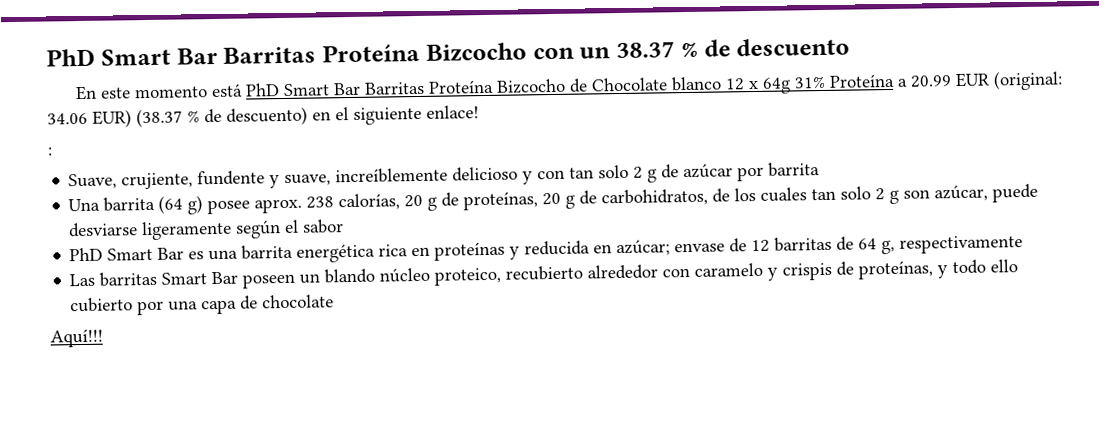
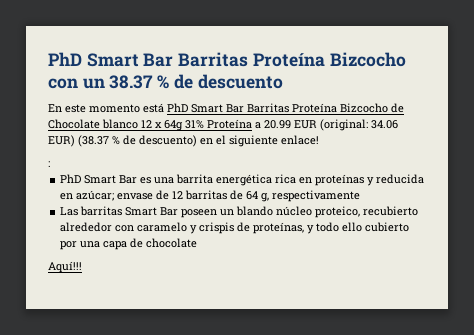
- Suave, crujiente, fundente y suave, increíblemente delicioso y con tan solo 2 g de azúcar por barrita
- Una barrita (64 g) posee aprox. 238 calorías, 20 g de proteínas, 20 g de carbohidratos, de los cuales tan solo 2 g son azúcar, puede desviarse ligeramente según el sabor

